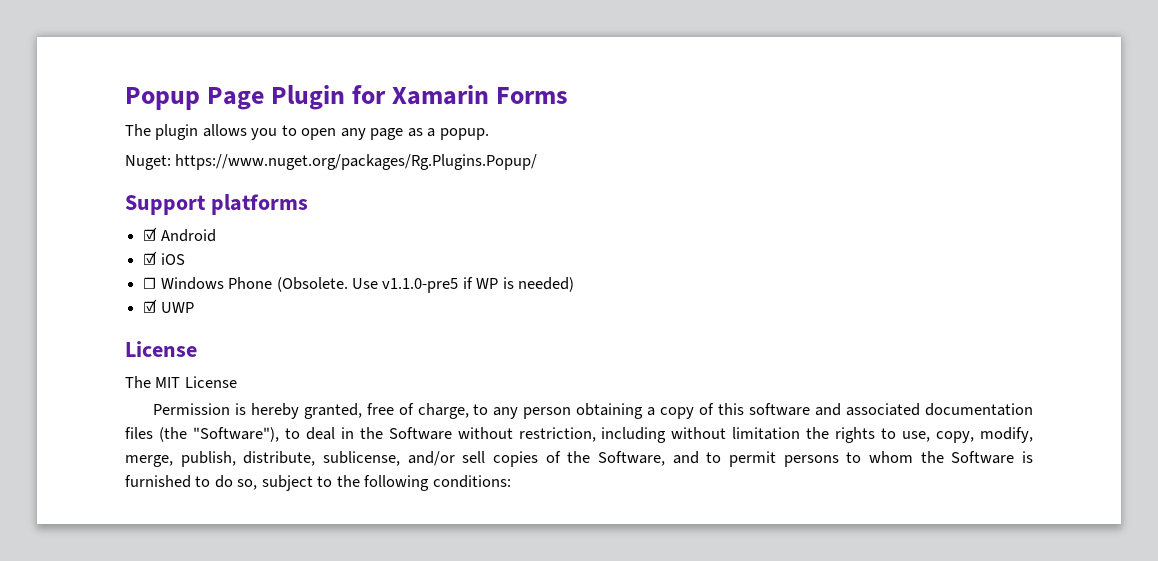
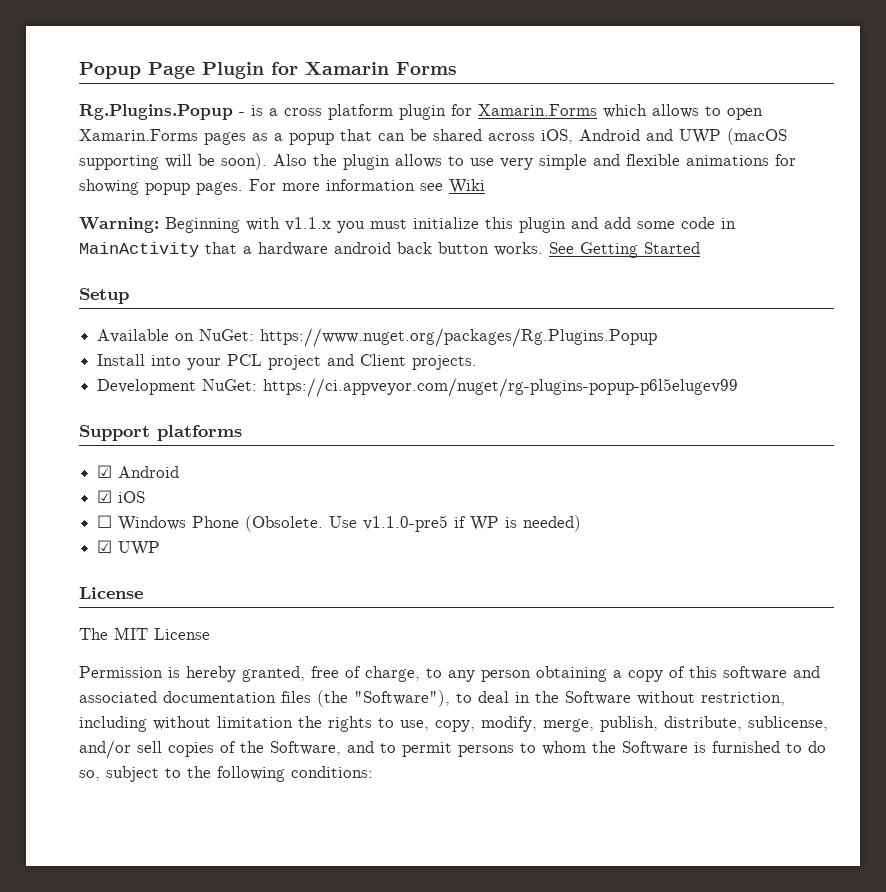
- The plugin allows you to open any page as a popup.
- Nuget: https://www.nuget.org/packages/Rg.Plugins.Popup/
+ Rg.Plugins.Popup - is a cross platform plugin for Xamarin.Forms which allows to open Xamarin.Forms pages as a popup that can be shared across iOS, Android and UWP (macOS supporting will be soon). Also the plugin allows to use very simple and flexible animations for showing popup pages. For more information see Wiki
+ Warning: Beginning with v1.1.x you must initialize this plugin and add some code in MainActivity that a hardware android back button works. See Getting Started
+ Setup
+ Available on NuGet: https://www.nuget.org/packages/Rg.Plugins.Popup
+ Install into your PCL project and Client projects.
+ Development NuGet: https://ci.appveyor.com/nuget/rg-plugins-popup-p6l5elugev99

